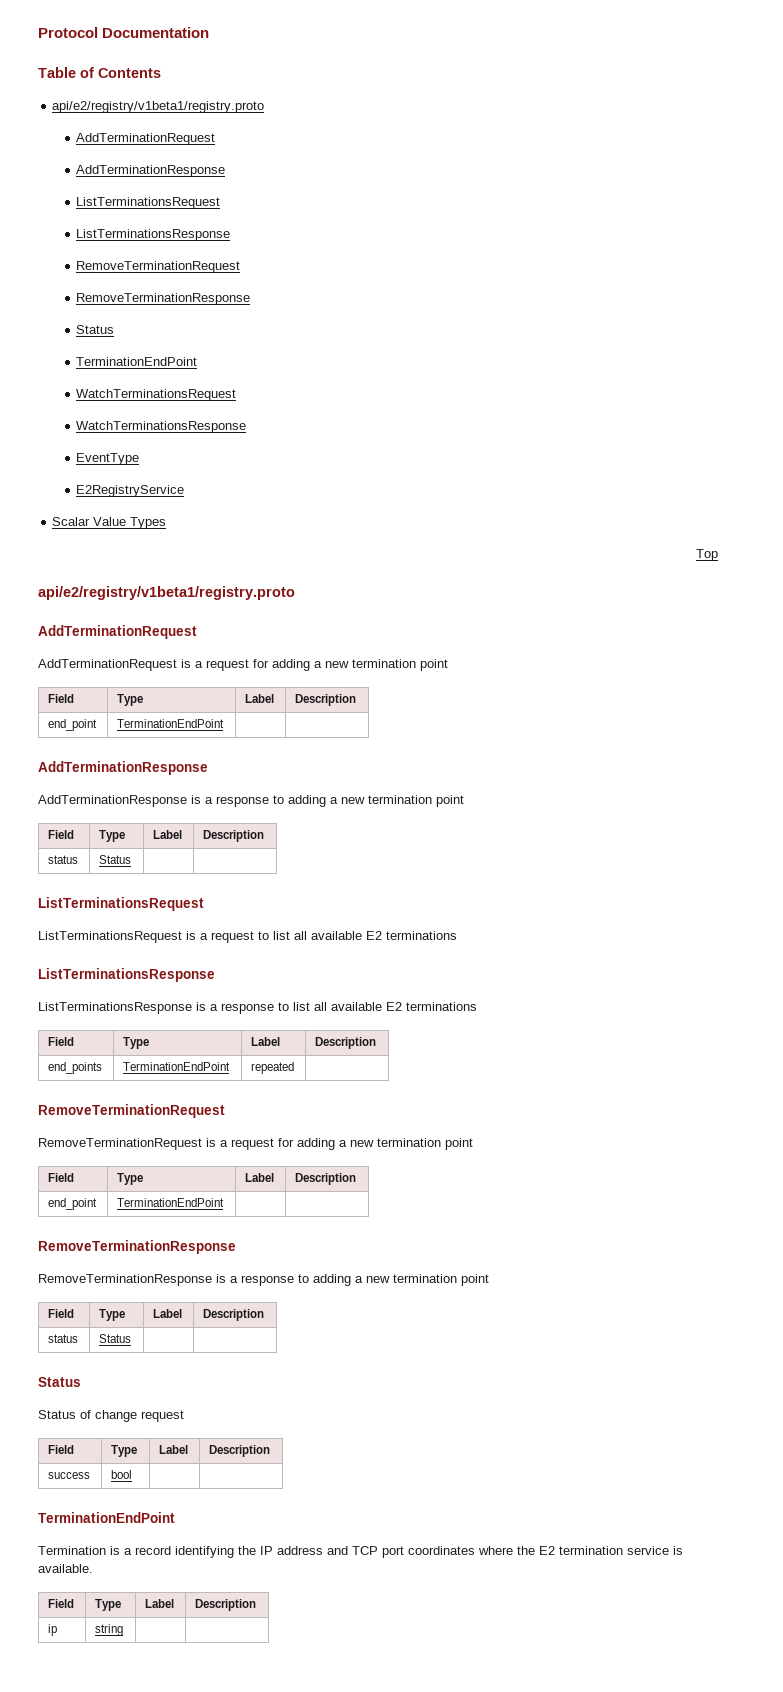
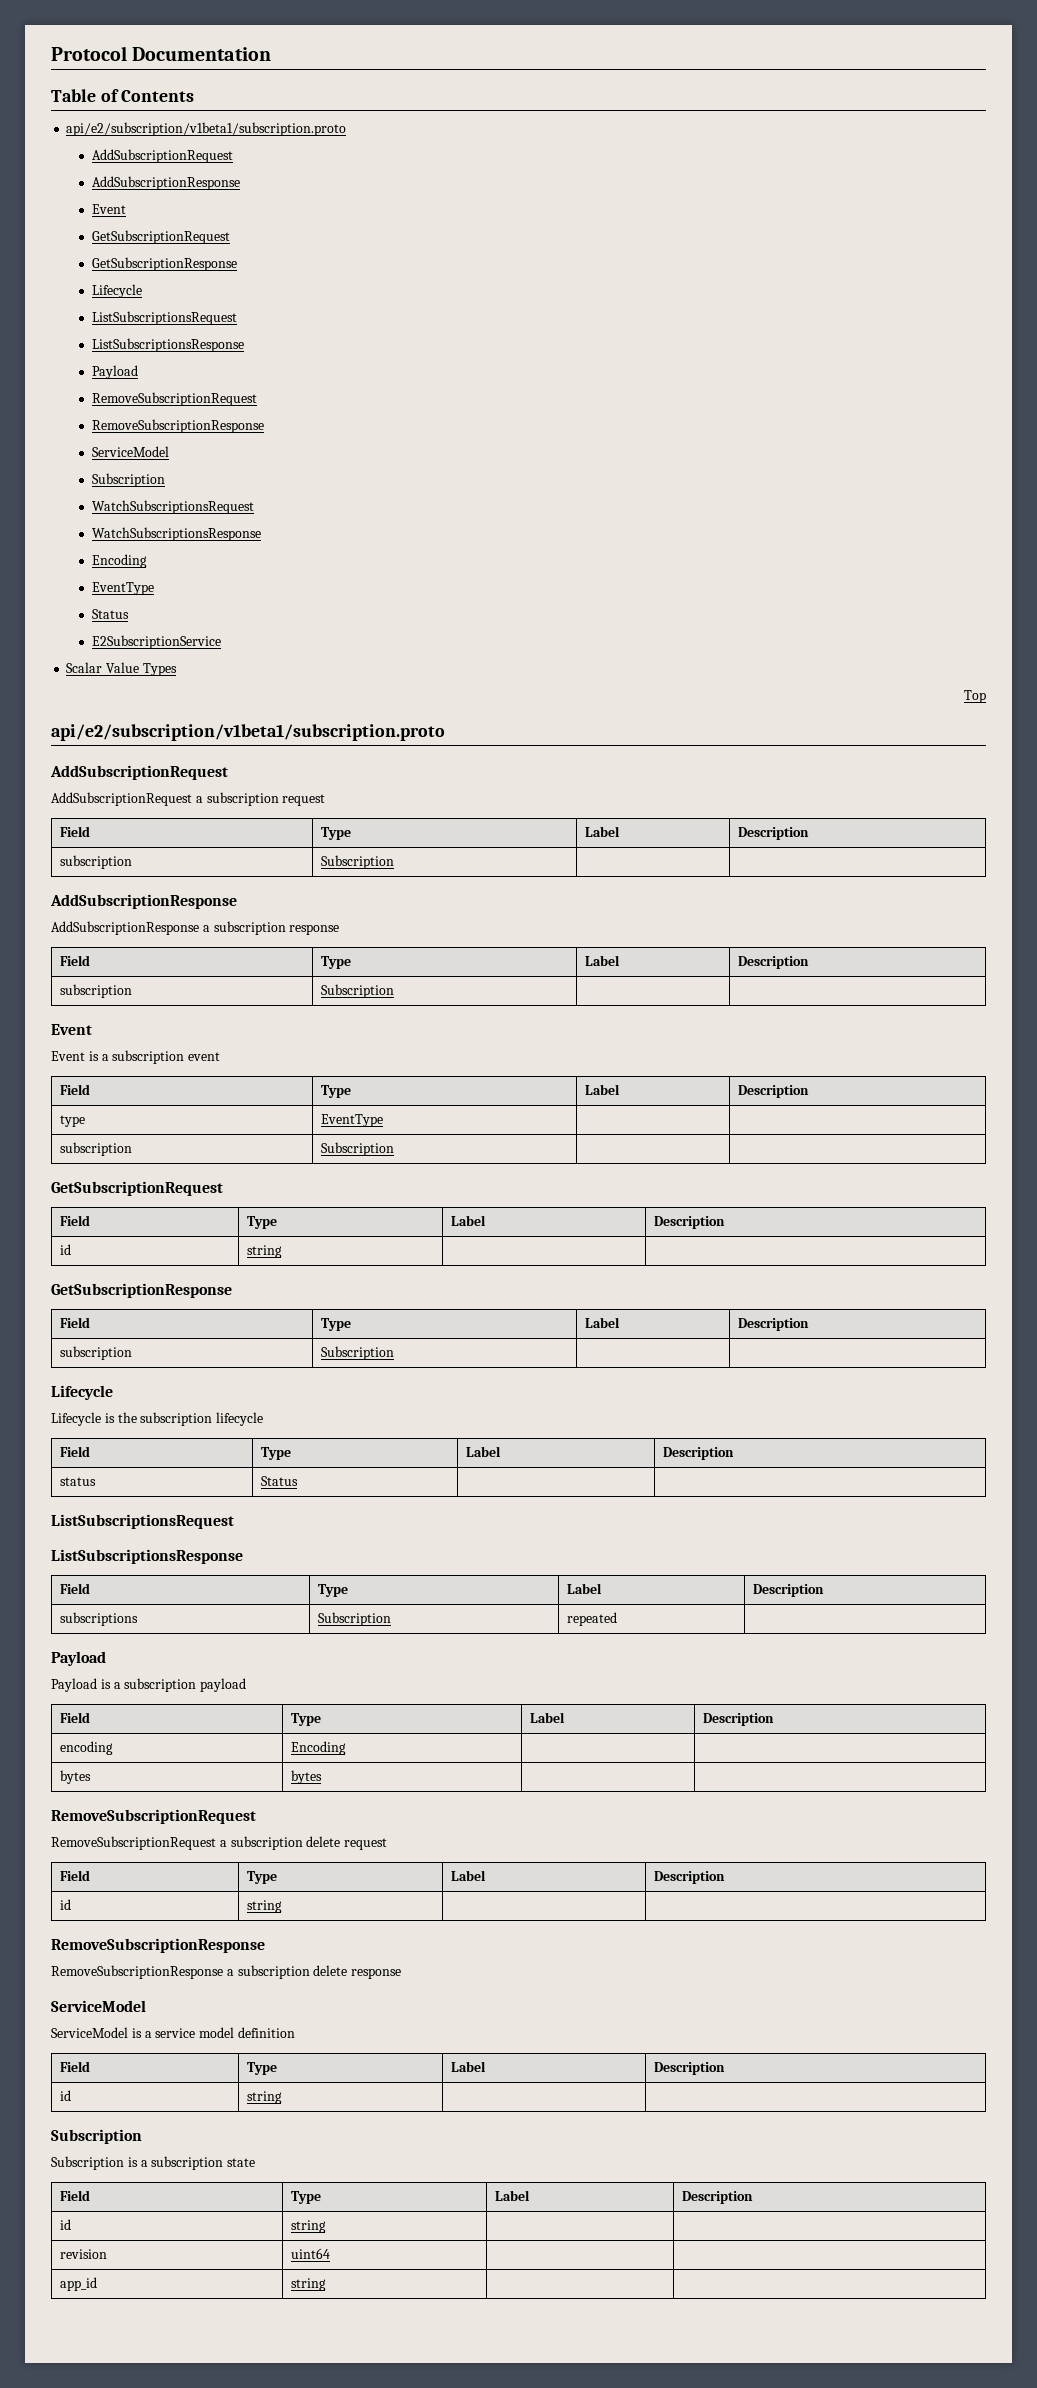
  Table of Contents
- api/e2/registry/v1beta1/registry.proto
- AddTerminationRequest
- AddTerminationResponse
- ListTerminationsRequest
- ListTerminationsResponse
- RemoveTerminationRequest
- RemoveTerminationResponse
+ api/e2/subscription/v1beta1/subscription.proto
+ AddSubscriptionRequest
+ AddSubscriptionResponse
+ Event
+ GetSubscriptionRequest
+ GetSubscriptionResponse
+ Lifecycle
+ ListSubscriptionsRequest
+ ListSubscriptionsResponse
+ Payload
+ RemoveSubscriptionRequest
+ RemoveSubscriptionResponse
+ ServiceModel
+ Subscription
+ WatchSubscriptionsRequest
+ WatchSubscriptionsResponse
+ Encoding
+ EventType
  Status
- TerminationEndPoint
- WatchTerminationsRequest
- WatchTerminationsResponse
- EventType
- E2RegistryService
+ E2SubscriptionService
  Scalar Value Types
  Top
- api/e2/registry/v1beta1/registry.proto
- AddTerminationRequest
- AddTerminationRequest is a request for adding a new termination point
+ api/e2/subscription/v1beta1/subscription.proto
+ AddSubscriptionRequest
+ AddSubscriptionRequest a subscription request
  Field | Type | Label | Description
- end_point | TerminationEndPoint | |
- AddTerminationResponse
- AddTerminationResponse is a response to adding a new termination point
+ subscription | Subscription | |
+ AddSubscriptionResponse
+ AddSubscriptionResponse a subscription response
+ Field | Type | Label | Description
+ subscription | Subscription | |
+ Event
+ Event is a subscription event
+ Field | Type | Label | Description
+ type | EventType | |
+ subscription | Subscription | |
+ GetSubscriptionRequest
+ Field | Type | Label | Description
+ id | string | |
+ GetSubscriptionResponse
+ Field | Type | Label | Description
+ subscription | Subscription | |
+ Lifecycle
+ Lifecycle is the subscription lifecycle
  Field | Type | Label | Description
  status | Status | |
- ListTerminationsRequest
- ListTerminationsRequest is a request to list all available E2 terminations
- ListTerminationsResponse
- ListTerminationsResponse is a response to list all available E2 terminations
+ ListSubscriptionsRequest
+ ListSubscriptionsResponse
  Field | Type | Label | Description
- end_points | TerminationEndPoint | repeated |
- RemoveTerminationRequest
- RemoveTerminationRequest is a request for adding a new termination point
+ subscriptions | Subscription | repeated |
+ Payload
+ Payload is a subscription payload
  Field | Type | Label | Description
- end_point | TerminationEndPoint | |
- RemoveTerminationResponse
- RemoveTerminationResponse is a response to adding a new termination point
+ encoding | Encoding | |
+ bytes | bytes | |
+ RemoveSubscriptionRequest
+ RemoveSubscriptionRequest a subscription delete request
  Field | Type | Label | Description
- status | Status | |
- Status
- Status of change request
+ id | string | |
+ RemoveSubscriptionResponse
+ RemoveSubscriptionResponse a subscription delete response
+ ServiceModel
+ ServiceModel is a service model definition
  Field | Type | Label | Description
- success | bool | |
- TerminationEndPoint
- Termination is a record identifying the IP address and TCP port coordinates where the E2 termination service is available.
+ id | string | |
+ Subscription
+ Subscription is a subscription state
  Field | Type | Label | Description
- ip | string | |
+ id | string | |
+ revision | uint64 | |
+ app_id | string | |

